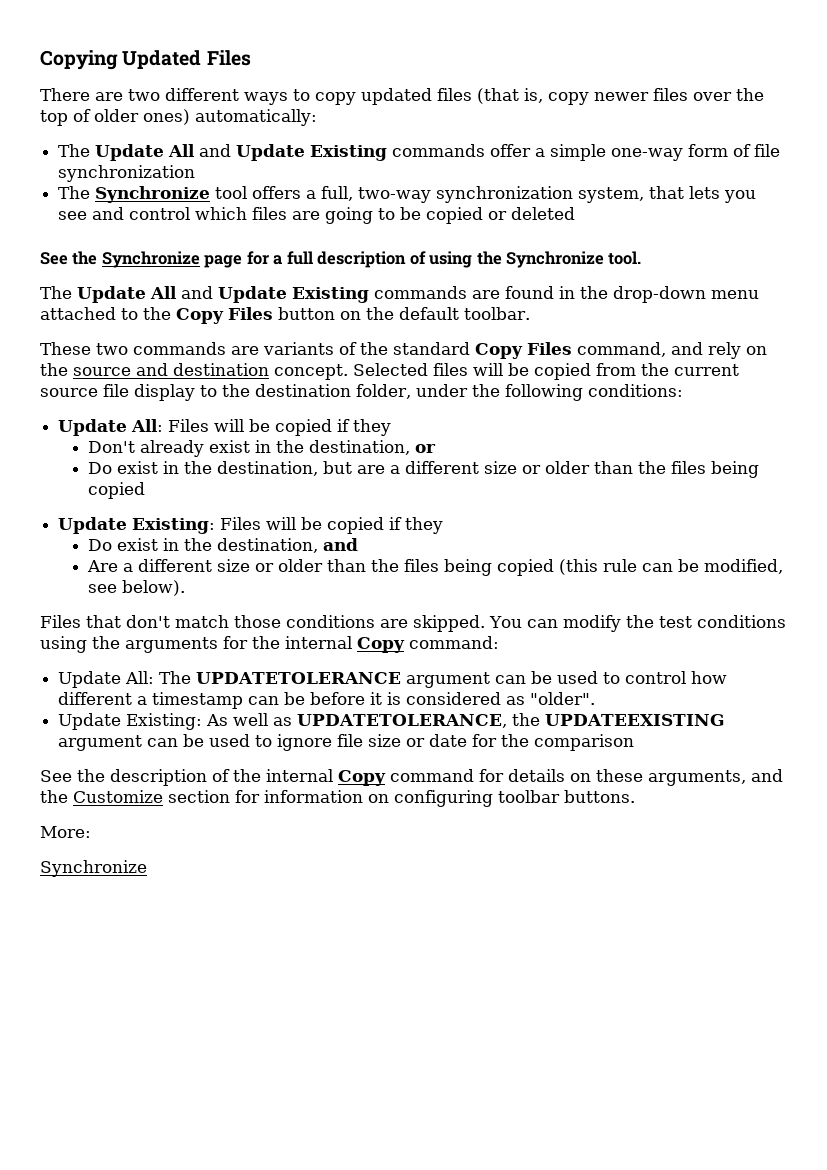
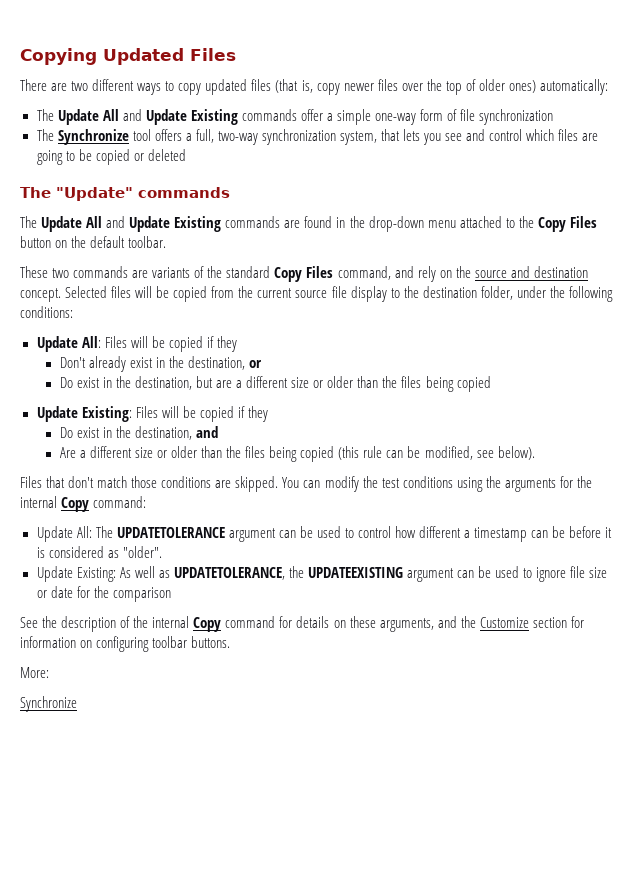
- See the Synchronize page for a full description of using the Synchronize tool.
+ The "Update" commands

